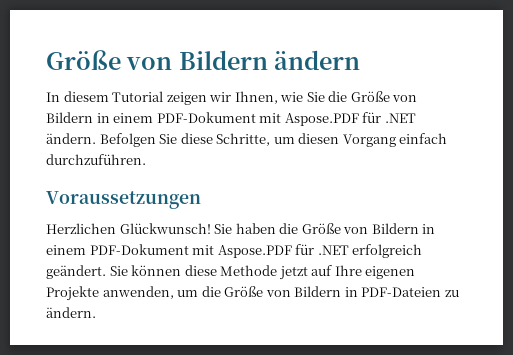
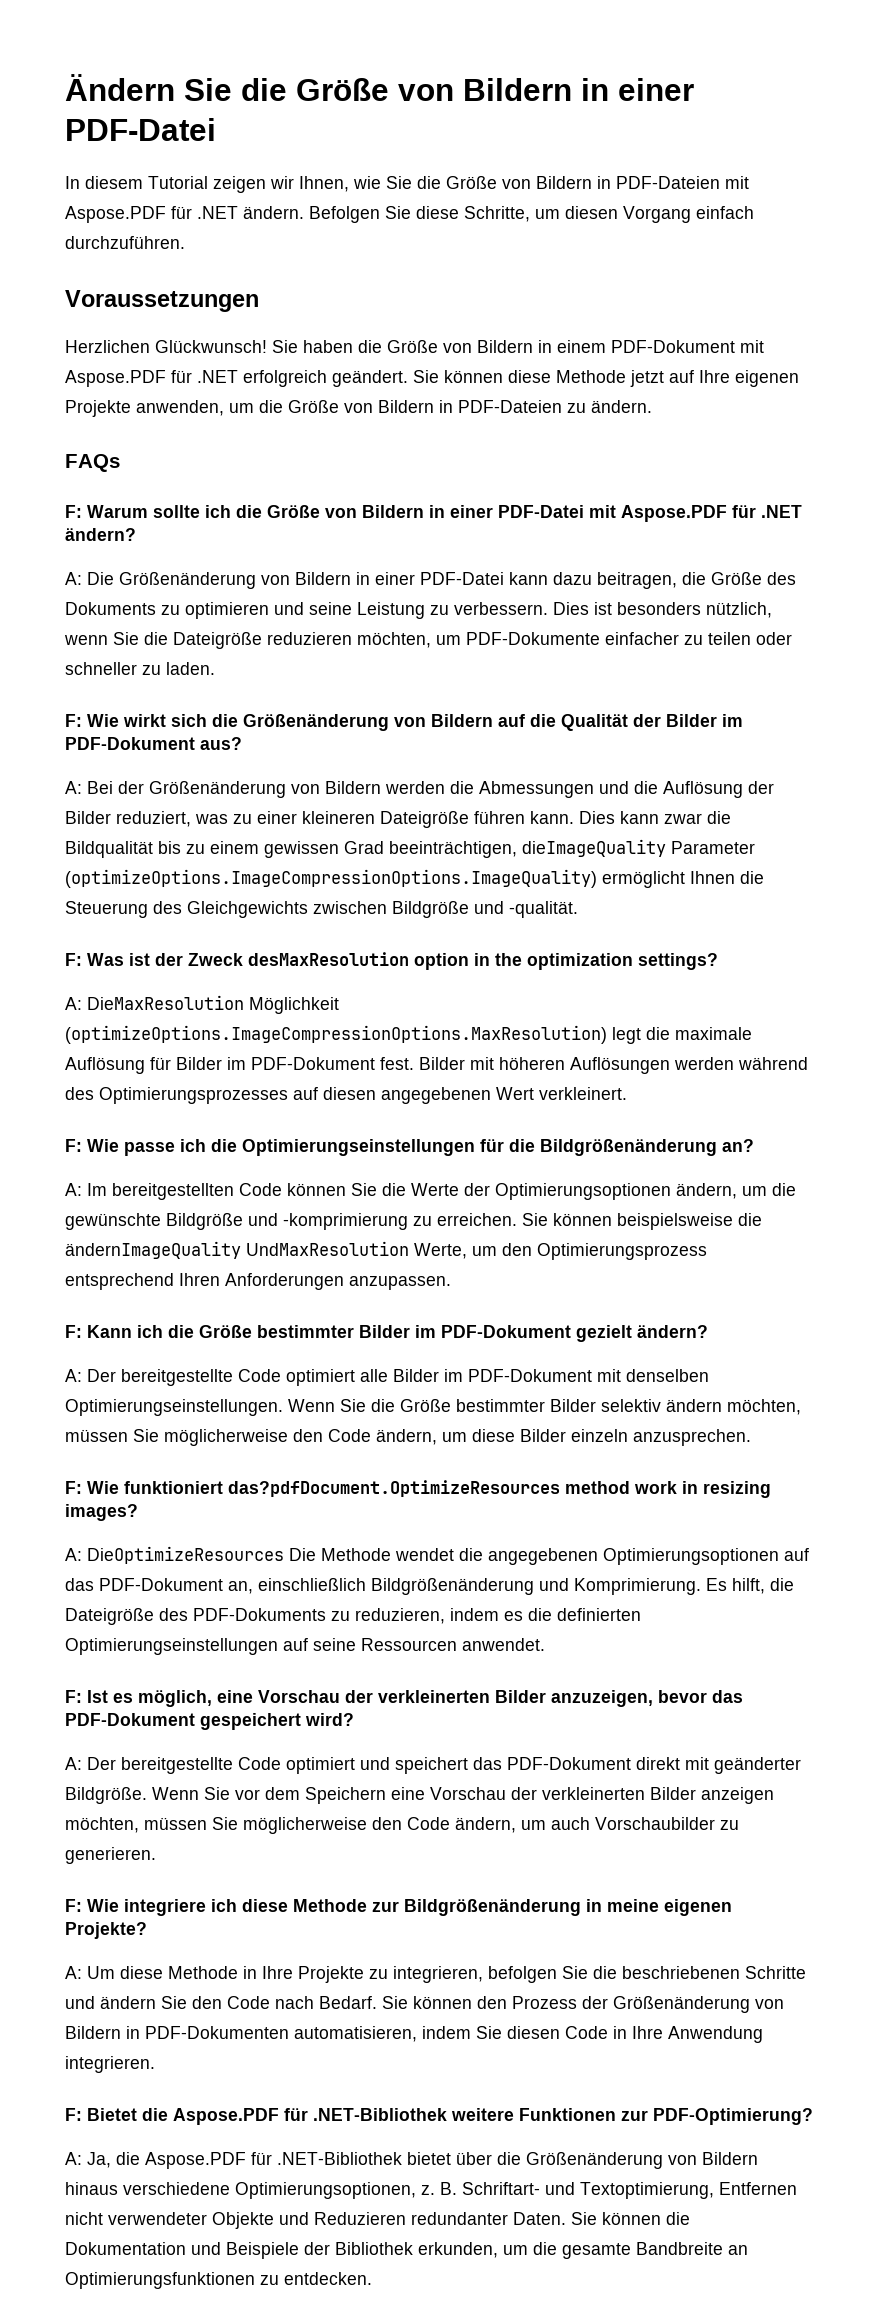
- Größe von Bildern ändern
+ Ändern Sie die Größe von Bildern in einer PDF-Datei
- In diesem Tutorial zeigen wir Ihnen, wie Sie die Größe von Bildern in einem PDF-Dokument mit Aspose.PDF für .NET ändern.
+ In diesem Tutorial zeigen wir Ihnen, wie Sie die Größe von Bildern in PDF-Dateien mit Aspose.PDF für .NET ändern.
+ FAQs
+ F: Warum sollte ich die Größe von Bildern in einer PDF-Datei mit Aspose.PDF für .NET ändern?
+ A: Die Größenänderung von Bildern in einer PDF-Datei kann dazu beitragen, die Größe des Dokuments zu optimieren und seine Leistung zu verbessern. Dies ist besonders nützlich, wenn Sie die Dateigröße reduzieren möchten, um PDF-Dokumente einfacher zu teilen oder schneller zu laden.
+ F: Wie wirkt sich die Größenänderung von Bildern auf die Qualität der Bilder im PDF-Dokument aus?
+ A: Bei der Größenänderung von Bildern werden die Abmessungen und die Auflösung der Bilder reduziert, was zu einer kleineren Dateigröße führen kann. Dies kann zwar die Bildqualität bis zu einem gewissen Grad beeinträchtigen, dieImageQuality Parameter (optimizeOptions.ImageCompressionOptions.ImageQuality) ermöglicht Ihnen die Steuerung des Gleichgewichts zwischen Bildgröße und -qualität.
+ F: Was ist der Zweck desMaxResolution option in the optimization settings?
+ A: DieMaxResolution Möglichkeit (optimizeOptions.ImageCompressionOptions.MaxResolution) legt die maximale Auflösung für Bilder im PDF-Dokument fest. Bilder mit höheren Auflösungen werden während des Optimierungsprozesses auf diesen angegebenen Wert verkleinert.
+ F: Wie passe ich die Optimierungseinstellungen für die Bildgrößenänderung an?
+ A: Im bereitgestellten Code können Sie die Werte der Optimierungsoptionen ändern, um die gewünschte Bildgröße und -komprimierung zu erreichen. Sie können beispielsweise die ändernImageQuality UndMaxResolution Werte, um den Optimierungsprozess entsprechend Ihren Anforderungen anzupassen.
+ F: Kann ich die Größe bestimmter Bilder im PDF-Dokument gezielt ändern?
+ A: Der bereitgestellte Code optimiert alle Bilder im PDF-Dokument mit denselben Optimierungseinstellungen. Wenn Sie die Größe bestimmter Bilder selektiv ändern möchten, müssen Sie möglicherweise den Code ändern, um diese Bilder einzeln anzusprechen.
+ F: Wie funktioniert das?pdfDocument.OptimizeResources method work in resizing images?
+ A: DieOptimizeResources Die Methode wendet die angegebenen Optimierungsoptionen auf das PDF-Dokument an, einschließlich Bildgrößenänderung und Komprimierung. Es hilft, die Dateigröße des PDF-Dokuments zu reduzieren, indem es die definierten Optimierungseinstellungen auf seine Ressourcen anwendet.
+ F: Ist es möglich, eine Vorschau der verkleinerten Bilder anzuzeigen, bevor das PDF-Dokument gespeichert wird?
+ A: Der bereitgestellte Code optimiert und speichert das PDF-Dokument direkt mit geänderter Bildgröße. Wenn Sie vor dem Speichern eine Vorschau der verkleinerten Bilder anzeigen möchten, müssen Sie möglicherweise den Code ändern, um auch Vorschaubilder zu generieren.
+ F: Wie integriere ich diese Methode zur Bildgrößenänderung in meine eigenen Projekte?
+ A: Um diese Methode in Ihre Projekte zu integrieren, befolgen Sie die beschriebenen Schritte und ändern Sie den Code nach Bedarf. Sie können den Prozess der Größenänderung von Bildern in PDF-Dokumenten automatisieren, indem Sie diesen Code in Ihre Anwendung integrieren.
+ F: Bietet die Aspose.PDF für .NET-Bibliothek weitere Funktionen zur PDF-Optimierung?
+ A: Ja, die Aspose.PDF für .NET-Bibliothek bietet über die Größenänderung von Bildern hinaus verschiedene Optimierungsoptionen, z. B. Schriftart- und Textoptimierung, Entfernen nicht verwendeter Objekte und Reduzieren redundanter Daten. Sie können die Dokumentation und Beispiele der Bibliothek erkunden, um die gesamte Bandbreite an Optimierungsfunktionen zu entdecken.

